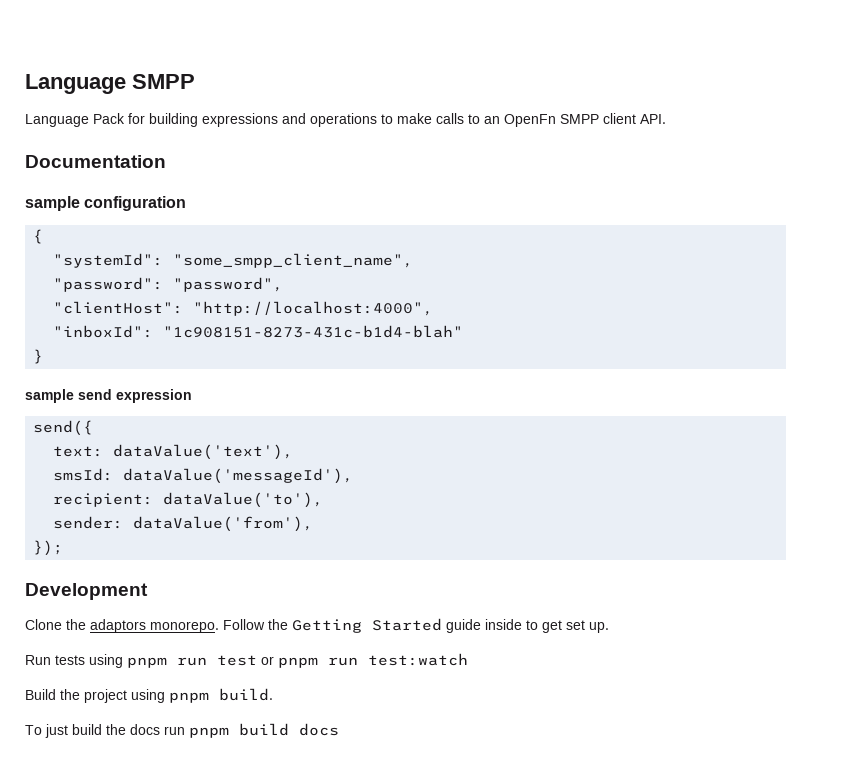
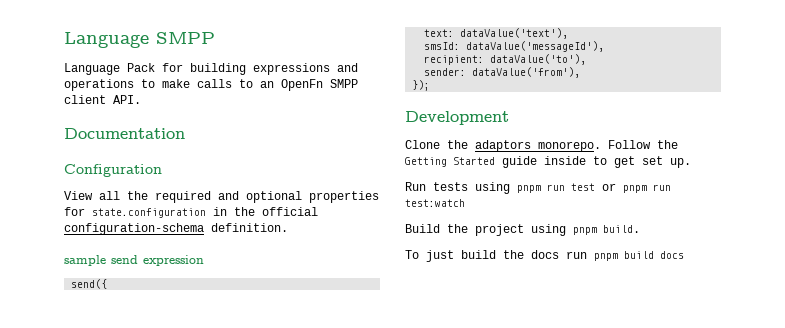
- sample configuration
- {
- "systemId": "some_smpp_client_name",
- "password": "password",
- "clientHost": "http://localhost:4000",
- "inboxId": "1c908151-8273-431c-b1d4-blah"
- }
+ Configuration
+ View all the required and optional properties for state.configuration in the official configuration-schema definition.

